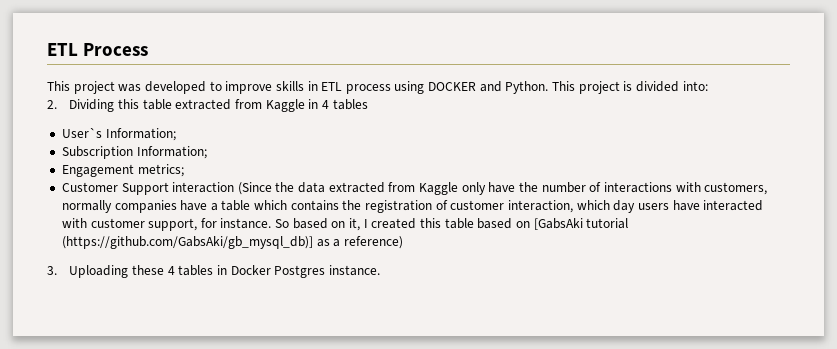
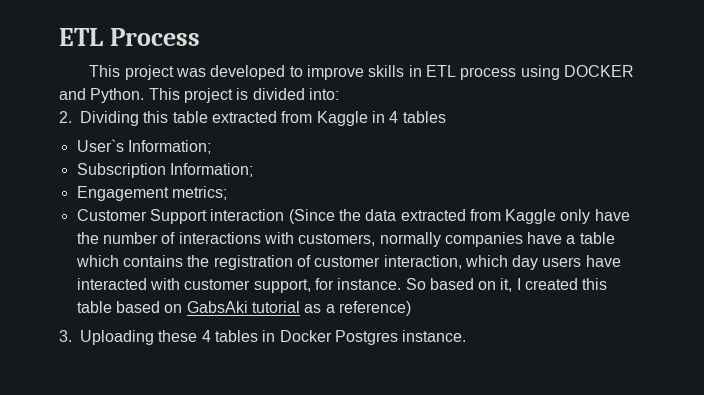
- So based on it, I created this table based on [GabsAki tutorial (https://github.com/GabsAki/gb_mysql_db)] as a reference)
+ So based on it, I created this table based on GabsAki tutorial as a reference)

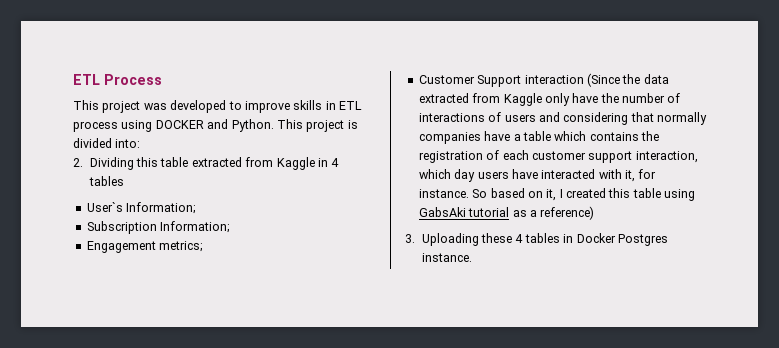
- Customer Support interaction (Since the data extracted from Kaggle only have the number of interactions with customers, normally companies have a table which contains the registration of customer interaction, which day users have interacted with customer support, for instance.
+ Customer Support interaction (Since the data extracted from Kaggle only have the number of interactions of users and considering that normally companies have a table which contains the registration of each customer support interaction, which day users have interacted with it, for instance.
- So based on it, I created this table based on GabsAki tutorial as a reference)
+ So based on it, I created this table using GabsAki tutorial as a reference)

